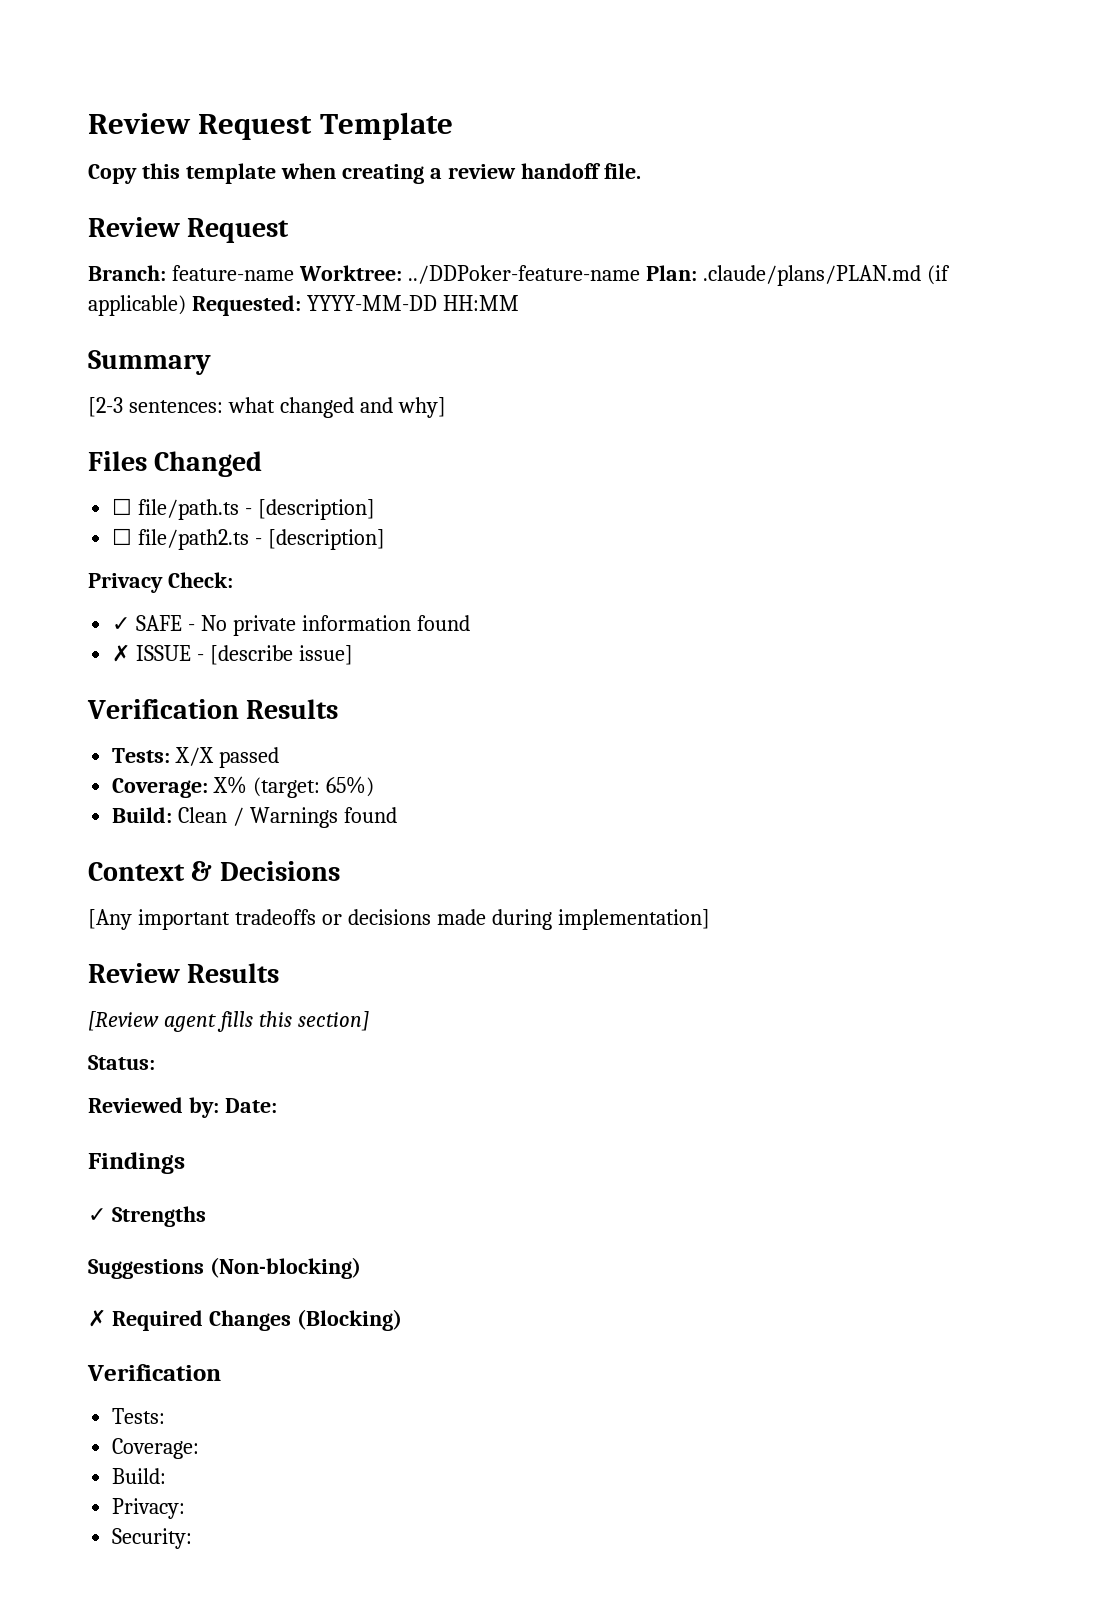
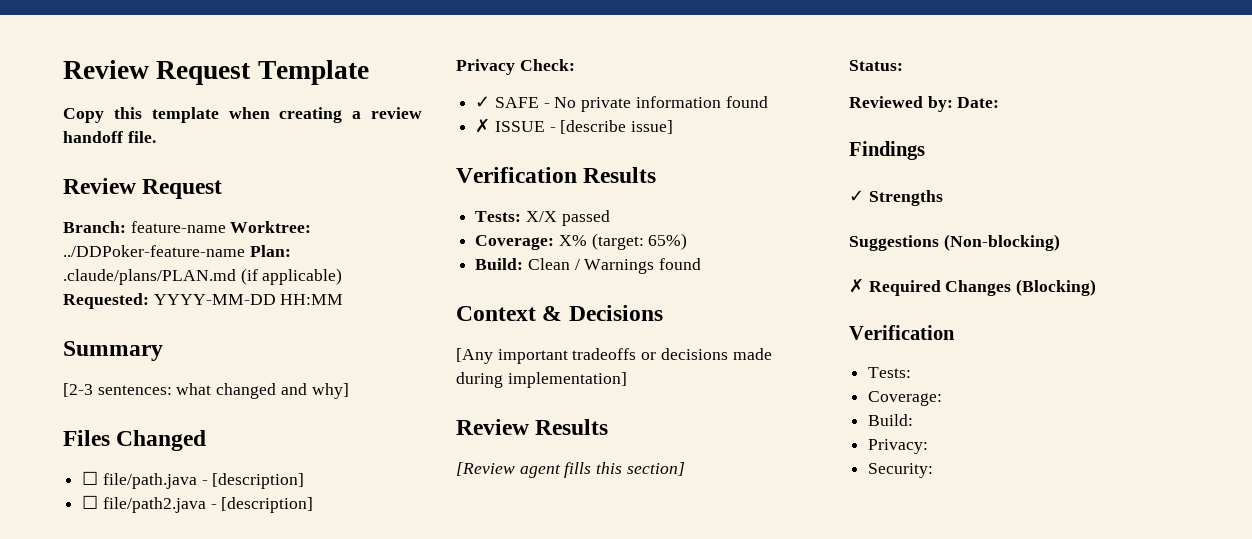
- ☐ file/path.ts - [description]
+ ☐ file/path.java - [description]
- ☐ file/path2.ts - [description]
+ ☐ file/path2.java - [description]

